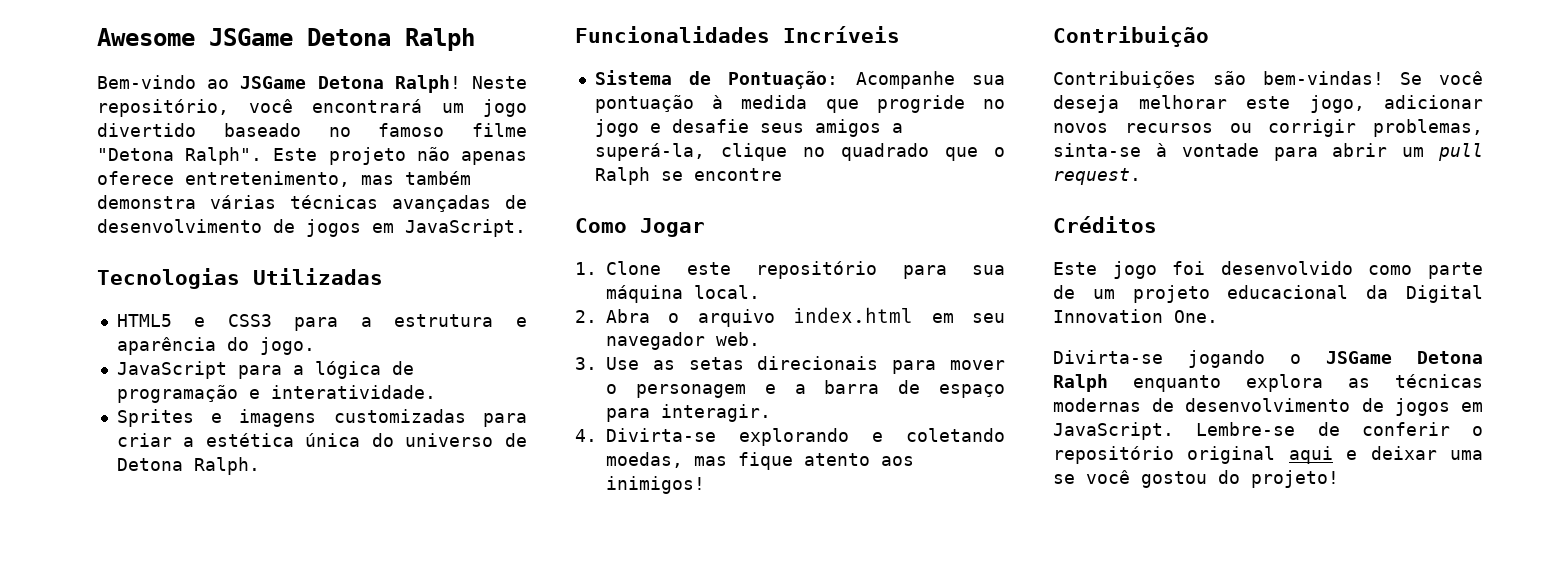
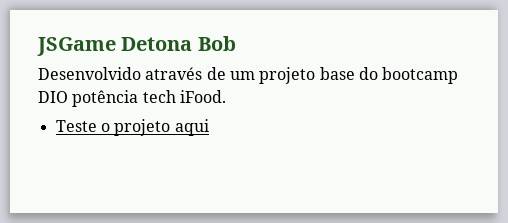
- Awesome JSGame Detona Ralph
- Bem-vindo ao JSGame Detona Ralph! Neste repositório, você encontrará um jogo divertido baseado no famoso filme "Detona Ralph". Este projeto não apenas oferece entretenimento, mas também demonstra várias técnicas avançadas de desenvolvimento de jogos em JavaScript.
- Tecnologias Utilizadas
- HTML5 e CSS3 para a estrutura e aparência do jogo.
- JavaScript para a lógica de programação e interatividade.
- Sprites e imagens customizadas para criar a estética única do universo de Detona Ralph.
- Funcionalidades Incríveis
- Sistema de Pontuação: Acompanhe sua pontuação à medida que progride no jogo e desafie seus amigos a superá-la, clique no quadrado que o Ralph se encontre
- Como Jogar
- 1. Clone este repositório para sua máquina local.
- 2. Abra o arquivo index.html em seu navegador web.
- 3. Use as setas direcionais para mover o personagem e a barra de espaço para interagir.
- 4. Divirta-se explorando e coletando moedas, mas fique atento aos inimigos!
- Contribuição
- Contribuições são bem-vindas! Se você deseja melhorar este jogo, adicionar novos recursos ou corrigir problemas, sinta-se à vontade para abrir um pull request.
- Créditos
- Este jogo foi desenvolvido como parte de um projeto educacional da Digital Innovation One.
- Divirta-se jogando o JSGame Detona Ralph enquanto explora as técnicas modernas de desenvolvimento de jogos em JavaScript. Lembre-se de conferir o repositório original aqui e deixar uma se você gostou do projeto!
+ JSGame Detona Bob
+ Desenvolvido através de um projeto base do bootcamp DIO potência tech iFood.
+ Teste o projeto aqui

